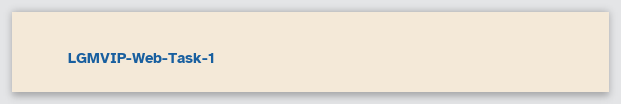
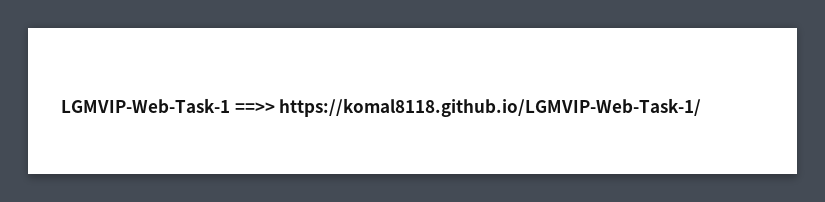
- LGMVIP-Web-Task-1
+ LGMVIP-Web-Task-1 ==>> https://komal8118.github.io/LGMVIP-Web-Task-1/

